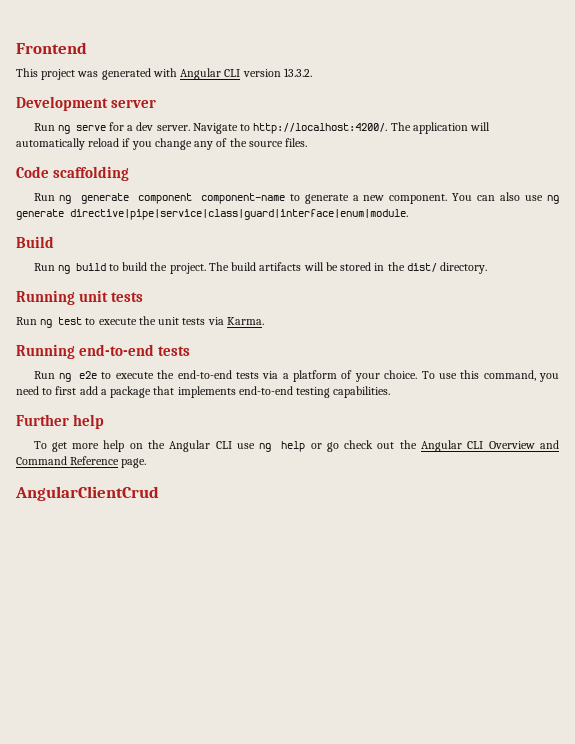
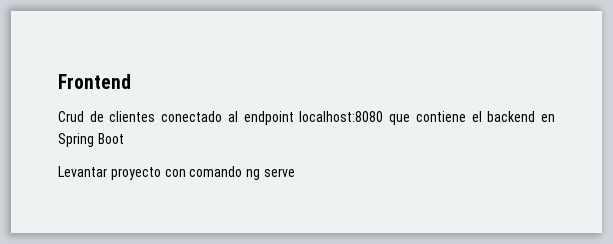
- This project was generated with Angular CLI version 13.3.2.
- Development server
- Run ng serve for a dev server. Navigate to http://localhost:4200/. The application will automatically reload if you change any of the source files.
- Code scaffolding
- Run ng generate component component-name to generate a new component. You can also use ng generate directive|pipe|service|class|guard|interface|enum|module.
- Build
- Run ng build to build the project. The build artifacts will be stored in the dist/ directory.
- Running unit tests
- Run ng test to execute the unit tests via Karma.
- Running end-to-end tests
- Run ng e2e to execute the end-to-end tests via a platform of your choice. To use this command, you need to first add a package that implements end-to-end testing capabilities.
- Further help
- To get more help on the Angular CLI use ng help or go check out the Angular CLI Overview and Command Reference page.
- AngularClientCrud
+ Crud de clientes conectado al endpoint localhost:8080 que contiene el backend en Spring Boot
+ Levantar proyecto con comando ng serve

